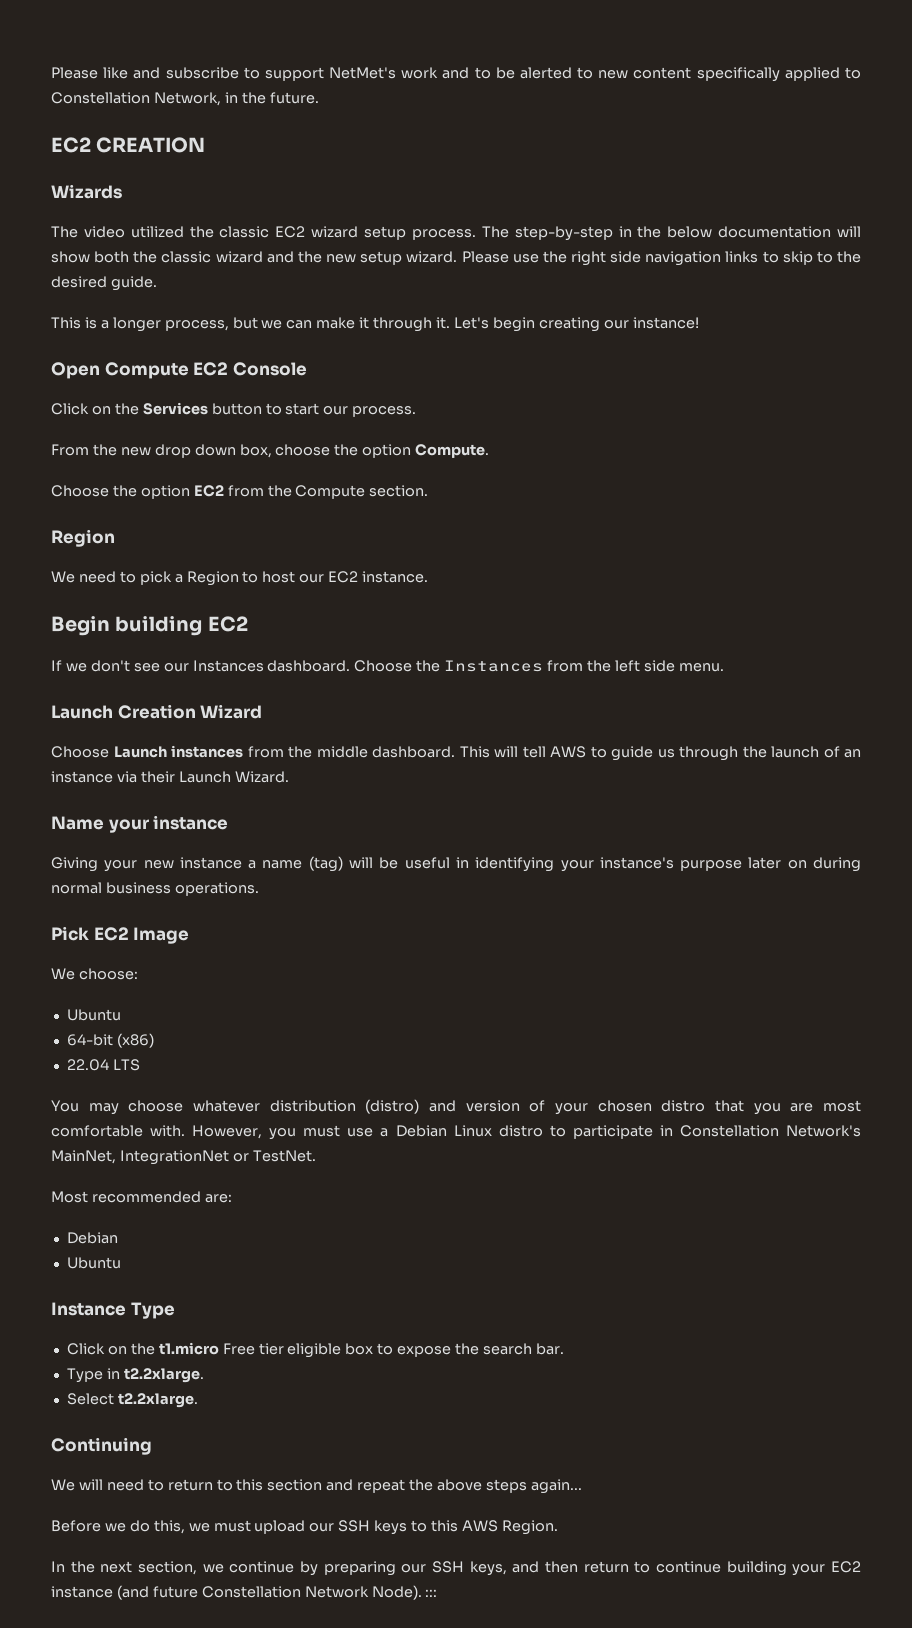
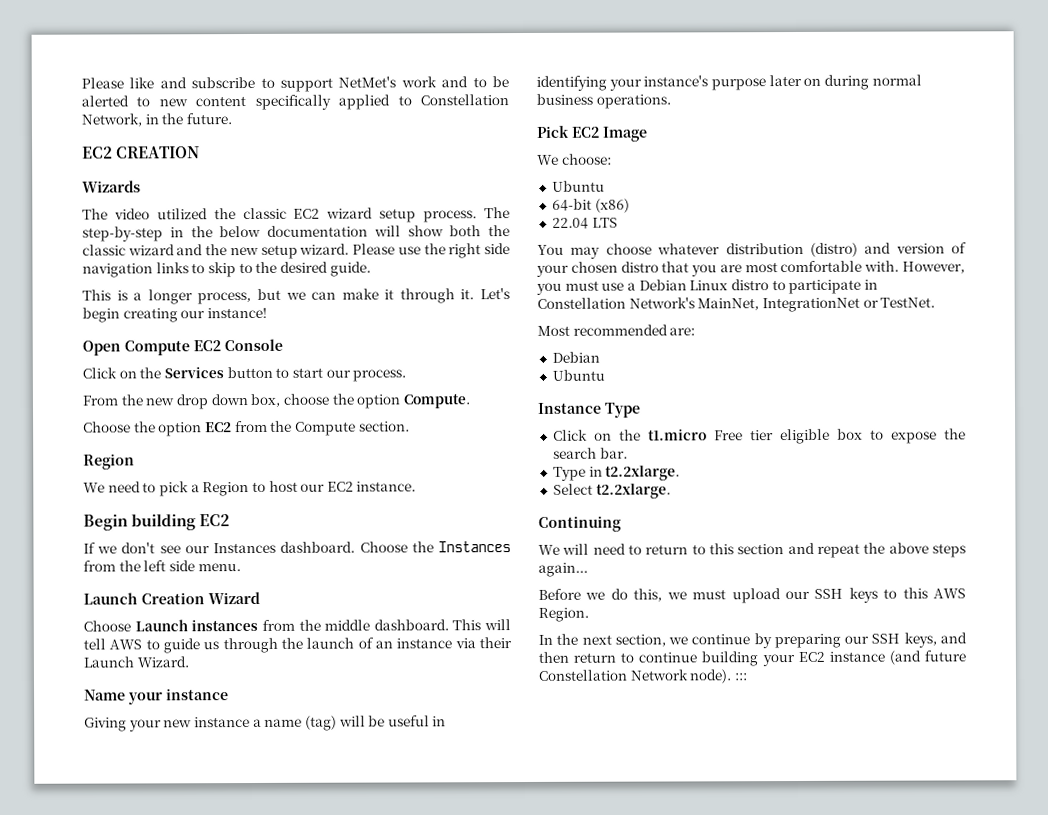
- In the next section, we continue by preparing our SSH keys, and then return to continue building your EC2 instance (and future Constellation Network Node). :::
+ In the next section, we continue by preparing our SSH keys, and then return to continue building your EC2 instance (and future Constellation Network node). :::

